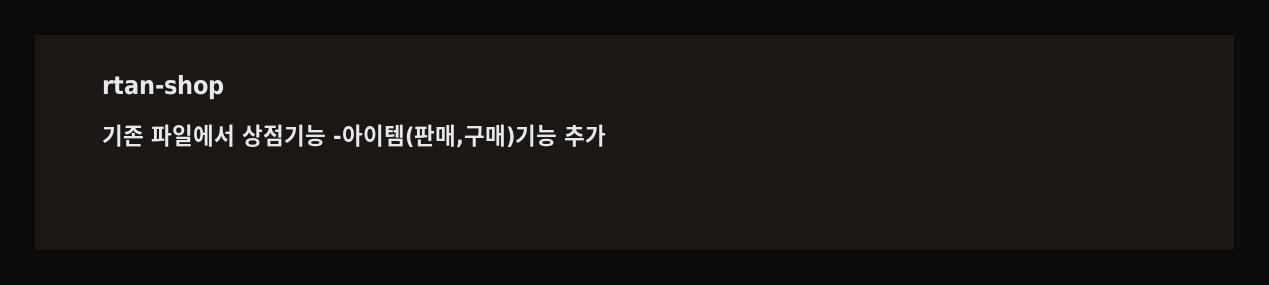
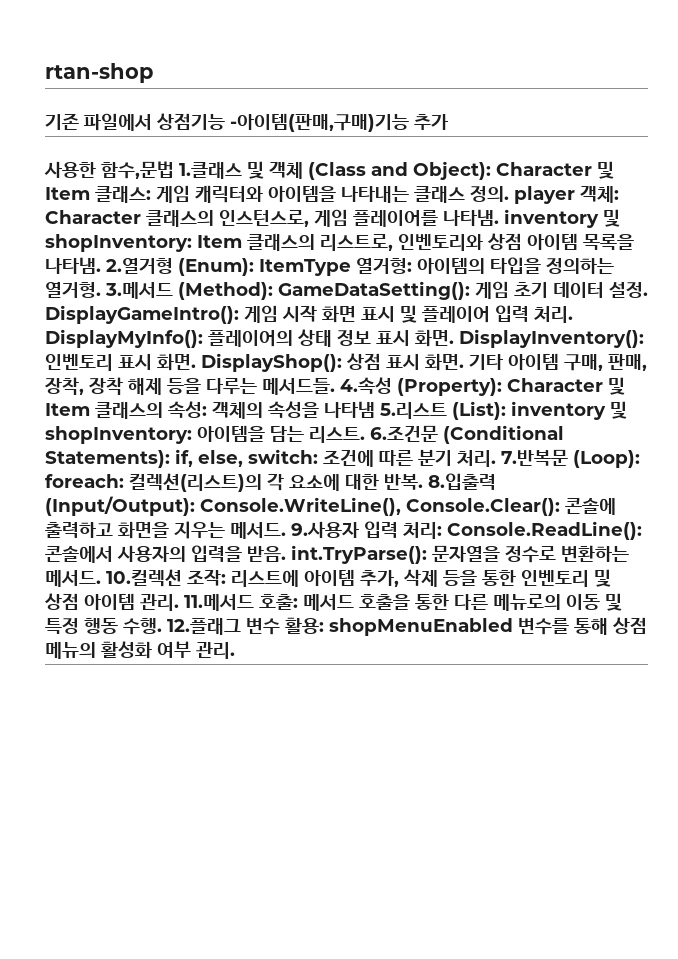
+ 사용한 함수,문법 1.클래스 및 객체 (Class and Object): Character 및 Item 클래스: 게임 캐릭터와 아이템을 나타내는 클래스 정의. player 객체: Character 클래스의 인스턴스로, 게임 플레이어를 나타냄. inventory 및 shopInventory: Item 클래스의 리스트로, 인벤토리와 상점 아이템 목록을 나타냄. 2.열거형 (Enum): ItemType 열거형: 아이템의 타입을 정의하는 열거형. 3.메서드 (Method): GameDataSetting(): 게임 초기 데이터 설정. DisplayGameIntro(): 게임 시작 화면 표시 및 플레이어 입력 처리. DisplayMyInfo(): 플레이어의 상태 정보 표시 화면. DisplayInventory(): 인벤토리 표시 화면. DisplayShop(): 상점 표시 화면. 기타 아이템 구매, 판매, 장착, 장착 해제 등을 다루는 메서드들. 4.속성 (Property): Character 및 Item 클래스의 속성: 객체의 속성을 나타냄 5.리스트 (List): inventory 및 shopInventory: 아이템을 담는 리스트. 6.조건문 (Conditional Statements): if, else, switch: 조건에 따른 분기 처리. 7.반복문 (Loop): foreach: 컬렉션(리스트)의 각 요소에 대한 반복. 8.입출력 (Input/Output): Console.WriteLine(), Console.Clear(): 콘솔에 출력하고 화면을 지우는 메서드. 9.사용자 입력 처리: Console.ReadLine(): 콘솔에서 사용자의 입력을 받음. int.TryParse(): 문자열을 정수로 변환하는 메서드. 10.컬렉션 조작: 리스트에 아이템 추가, 삭제 등을 통한 인벤토리 및 상점 아이템 관리. 11.메서드 호출: 메서드 호출을 통한 다른 메뉴로의 이동 및 특정 행동 수행. 12.플래그 변수 활용: shopMenuEnabled 변수를 통해 상점 메뉴의 활성화 여부 관리.

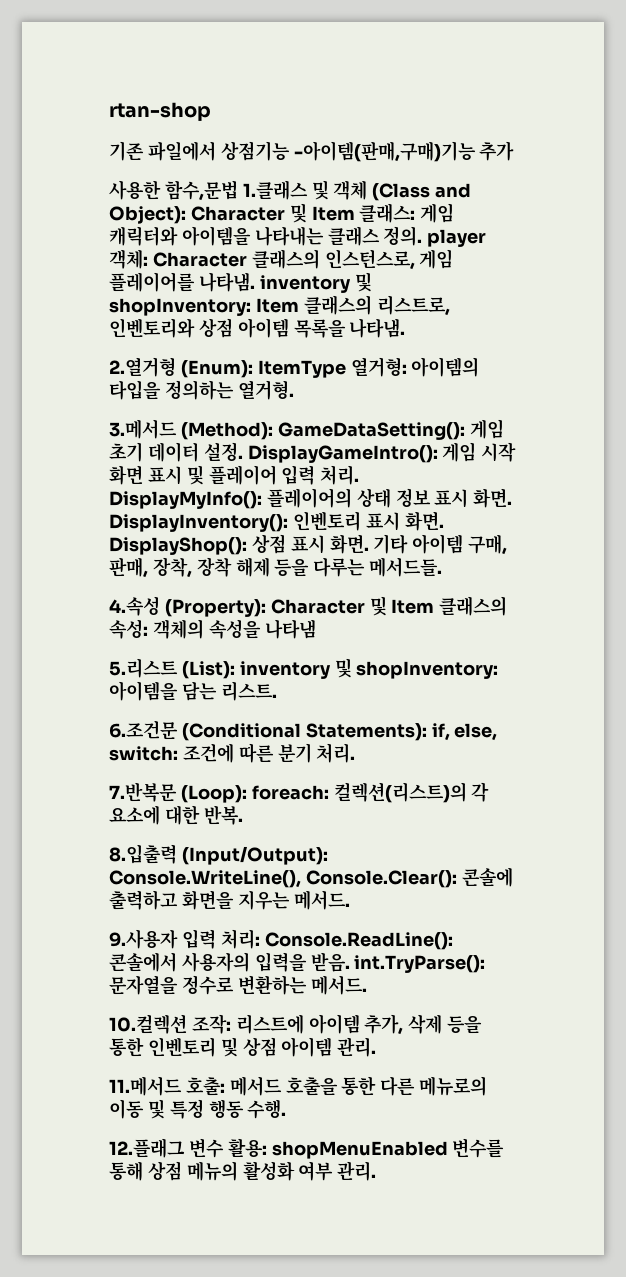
- 사용한 함수,문법 1.클래스 및 객체 (Class and Object): Character 및 Item 클래스: 게임 캐릭터와 아이템을 나타내는 클래스 정의. player 객체: Character 클래스의 인스턴스로, 게임 플레이어를 나타냄. inventory 및 shopInventory: Item 클래스의 리스트로, 인벤토리와 상점 아이템 목록을 나타냄. 2.열거형 (Enum): ItemType 열거형: 아이템의 타입을 정의하는 열거형. 3.메서드 (Method): GameDataSetting(): 게임 초기 데이터 설정.
+ 사용한 함수,문법 1.클래스 및 객체 (Class and Object): Character 및 Item 클래스: 게임 캐릭터와 아이템을 나타내는 클래스 정의. player 객체: Character 클래스의 인스턴스로, 게임 플레이어를 나타냄. inventory 및 shopInventory: Item 클래스의 리스트로, 인벤토리와 상점 아이템 목록을 나타냄.
+ 2.열거형 (Enum): ItemType 열거형: 아이템의 타입을 정의하는 열거형.
+ 3.메서드 (Method): GameDataSetting(): 게임 초기 데이터 설정.
- 기타 아이템 구매, 판매, 장착, 장착 해제 등을 다루는 메서드들. 4.속성 (Property):
+ 기타 아이템 구매, 판매, 장착, 장착 해제 등을 다루는 메서드들.
+ 4.속성 (Property):
- 객체의 속성을 나타냄 5.리스트 (List):
+ 객체의 속성을 나타냄
+ 5.리스트 (List):
- 아이템을 담는 리스트. 6.조건문 (Conditional Statements):
+ 아이템을 담는 리스트.
+ 6.조건문 (Conditional Statements):
- 조건에 따른 분기 처리. 7.반복문 (Loop):
+ 조건에 따른 분기 처리.
+ 7.반복문 (Loop):
- 컬렉션(리스트)의 각 요소에 대한 반복. 8.입출력 (Input/Output):
+ 컬렉션(리스트)의 각 요소에 대한 반복.
+ 8.입출력 (Input/Output):
- 콘솔에 출력하고 화면을 지우는 메서드. 9.사용자 입력 처리:
+ 콘솔에 출력하고 화면을 지우는 메서드.
+ 9.사용자 입력 처리:
- 문자열을 정수로 변환하는 메서드. 10.컬렉션 조작:
+ 문자열을 정수로 변환하는 메서드.
+ 10.컬렉션 조작:
- 리스트에 아이템 추가, 삭제 등을 통한 인벤토리 및 상점 아이템 관리. 11.메서드 호출:
+ 리스트에 아이템 추가, 삭제 등을 통한 인벤토리 및 상점 아이템 관리.
+ 11.메서드 호출:
- 메서드 호출을 통한 다른 메뉴로의 이동 및 특정 행동 수행. 12.플래그 변수 활용:
+ 메서드 호출을 통한 다른 메뉴로의 이동 및 특정 행동 수행.
+ 12.플래그 변수 활용:

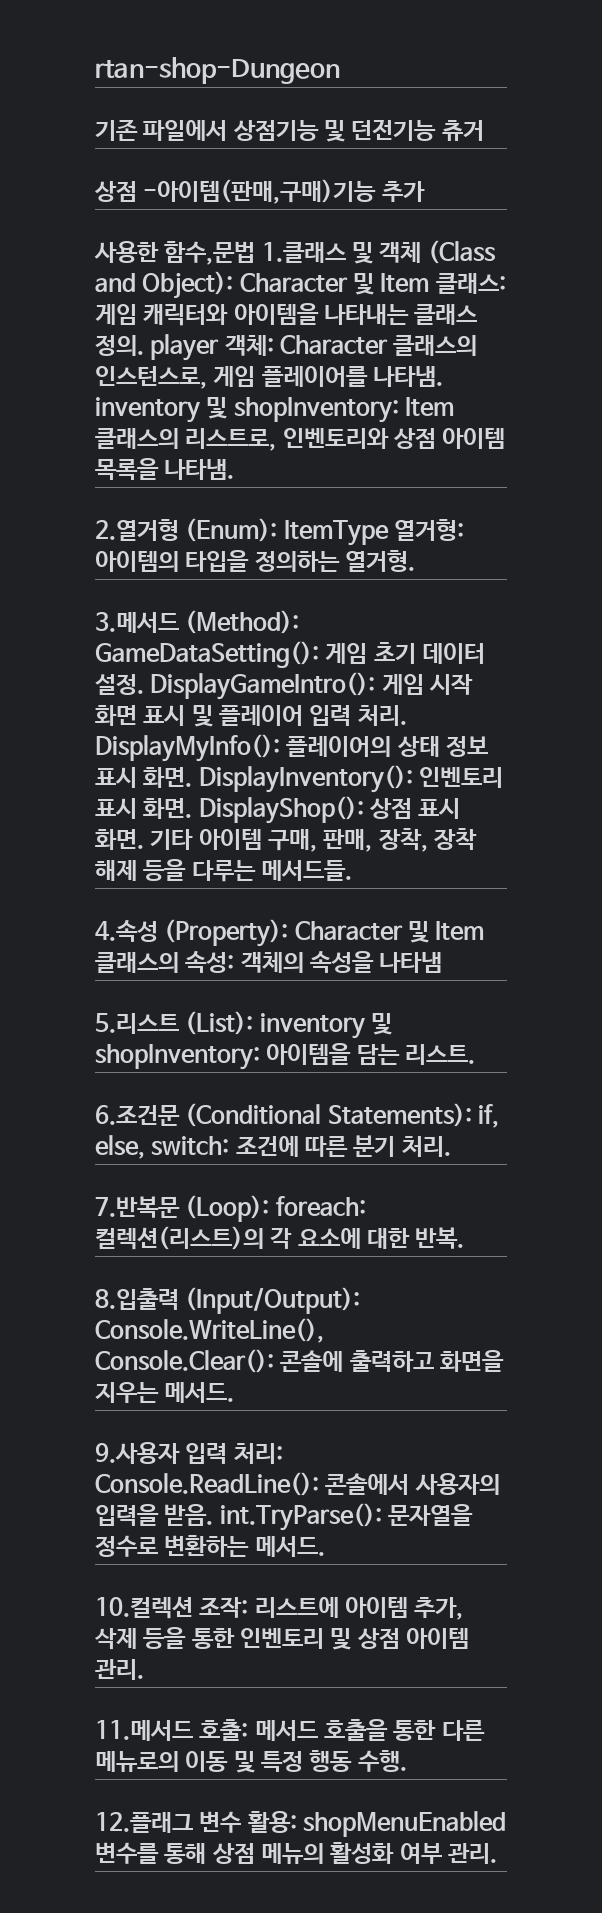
- rtan-shop
+ rtan-shop-Dungeon
- 기존 파일에서 상점기능 -아이템(판매,구매)기능 추가
+ 기존 파일에서 상점기능 및 던전기능 츄거
+ 상점 -아이템(판매,구매)기능 추가

